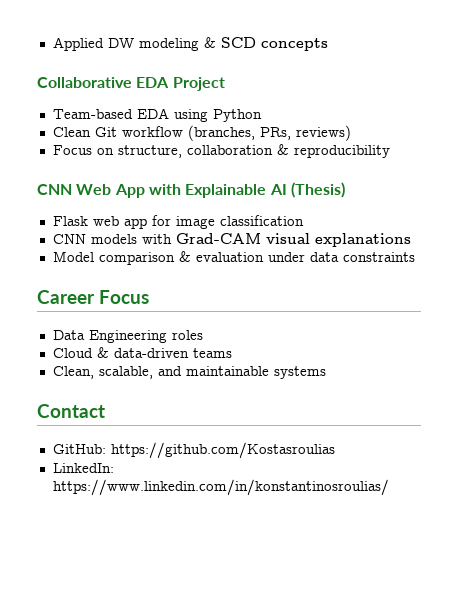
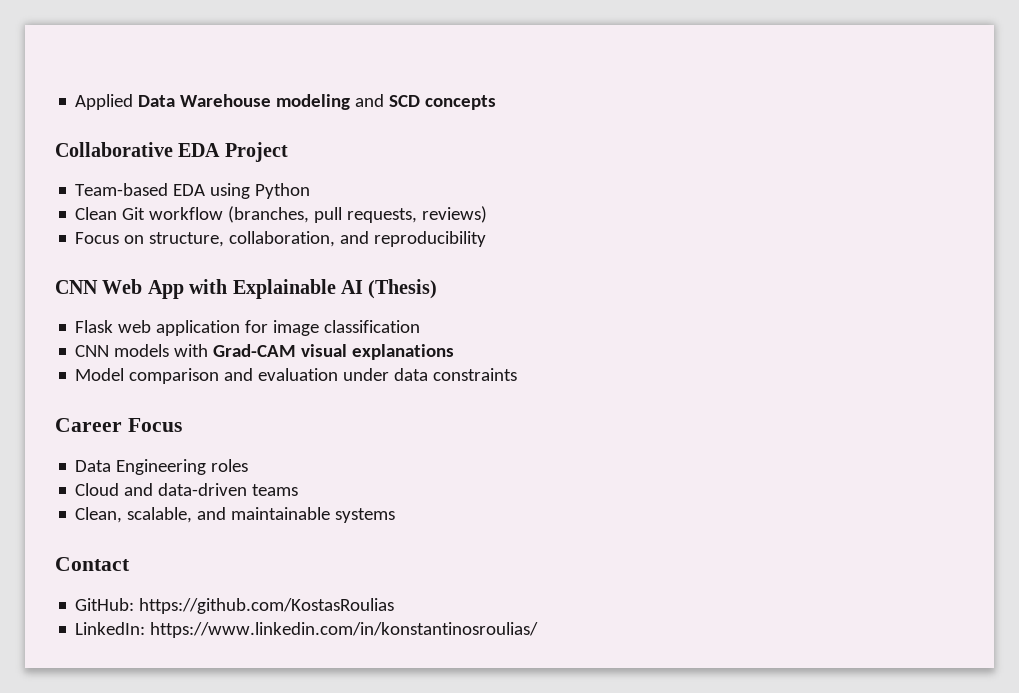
- Applied DW modeling & SCD concepts
+ Applied Data Warehouse modeling and SCD concepts
- Clean Git workflow (branches, PRs, reviews)
+ Clean Git workflow (branches, pull requests, reviews)
- Focus on structure, collaboration & reproducibility
+ Focus on structure, collaboration, and reproducibility
- Flask web app for image classification
+ Flask web application for image classification
- Model comparison & evaluation under data constraints
+ Model comparison and evaluation under data constraints
- Cloud & data-driven teams
+ Cloud and data-driven teams
- GitHub: https://github.com/Kostasroulias
+ GitHub: https://github.com/KostasRoulias

